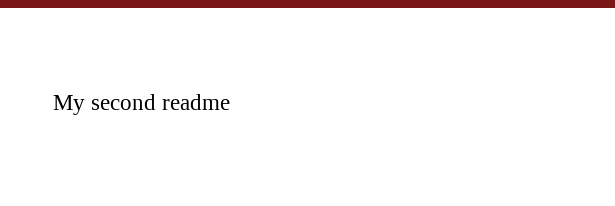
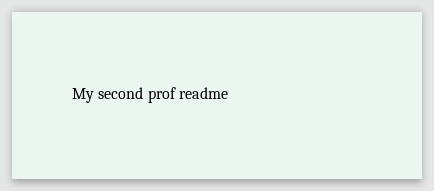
- My second readme
+ My second prof readme

